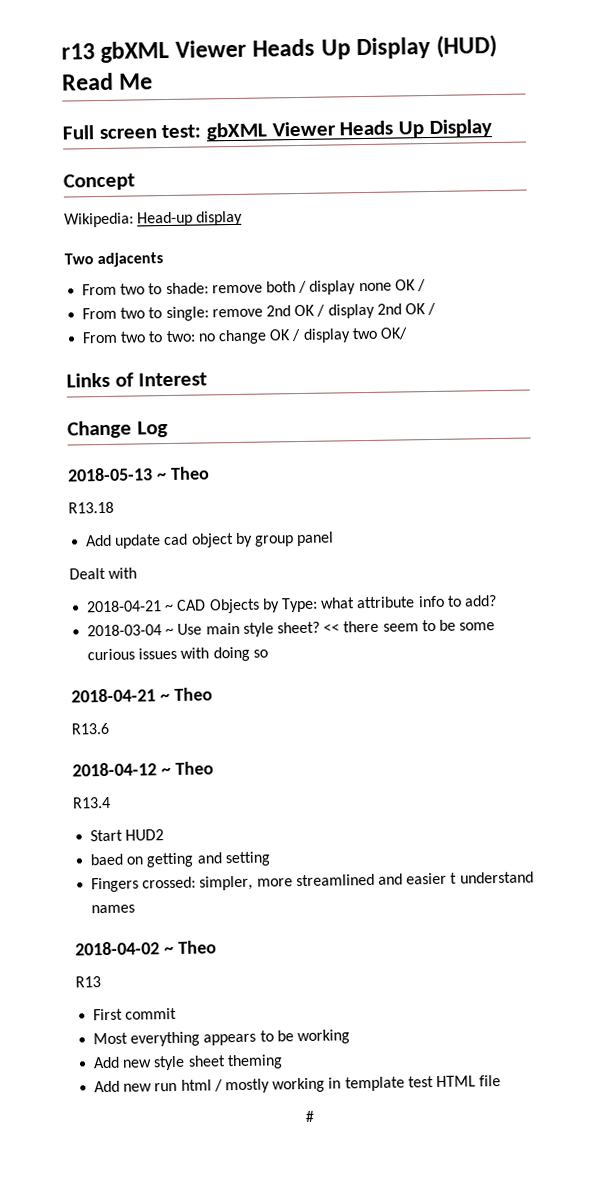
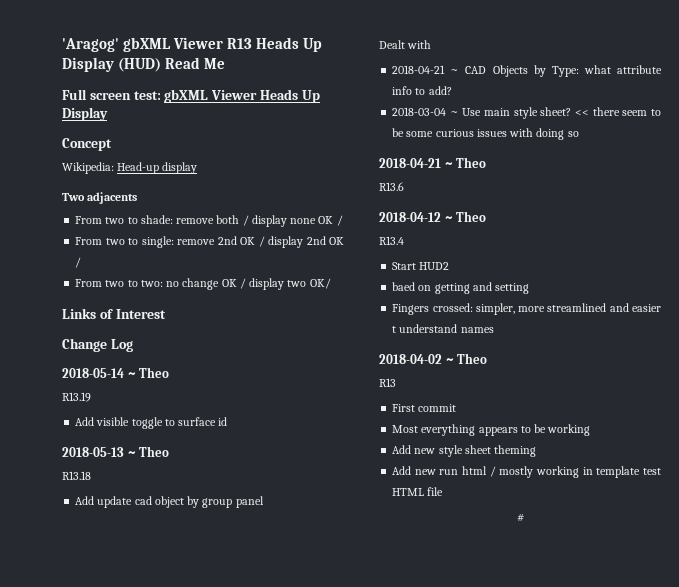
- r13 gbXML Viewer Heads Up Display (HUD) Read Me
+ 'Aragog' gbXML Viewer R13 Heads Up Display (HUD) Read Me
+ 2018-05-14 ~ Theo
+ R13.19
+ Add visible toggle to surface id

